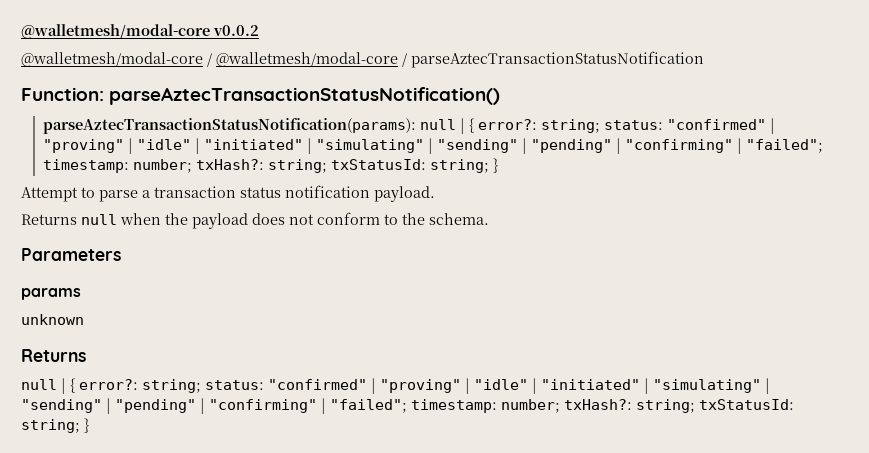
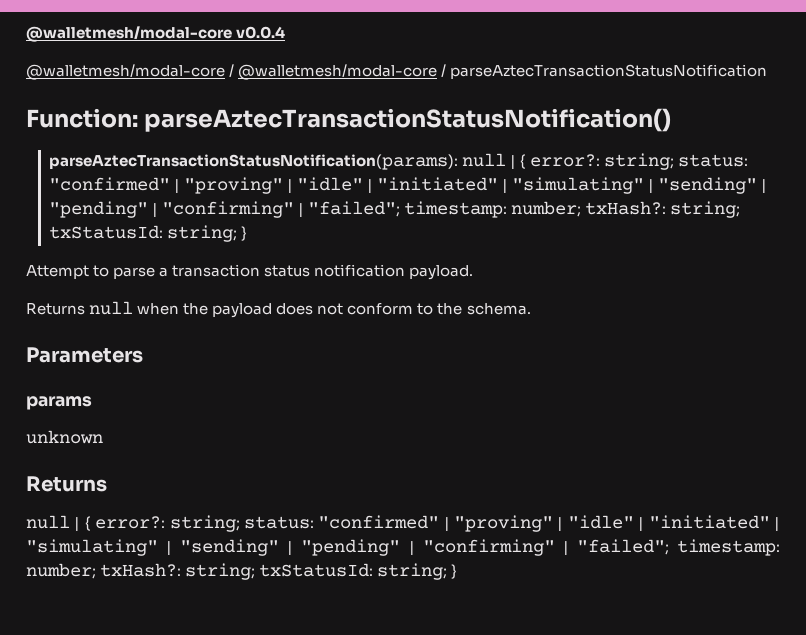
- @walletmesh/modal-core v0.0.2
+ @walletmesh/modal-core v0.0.4

